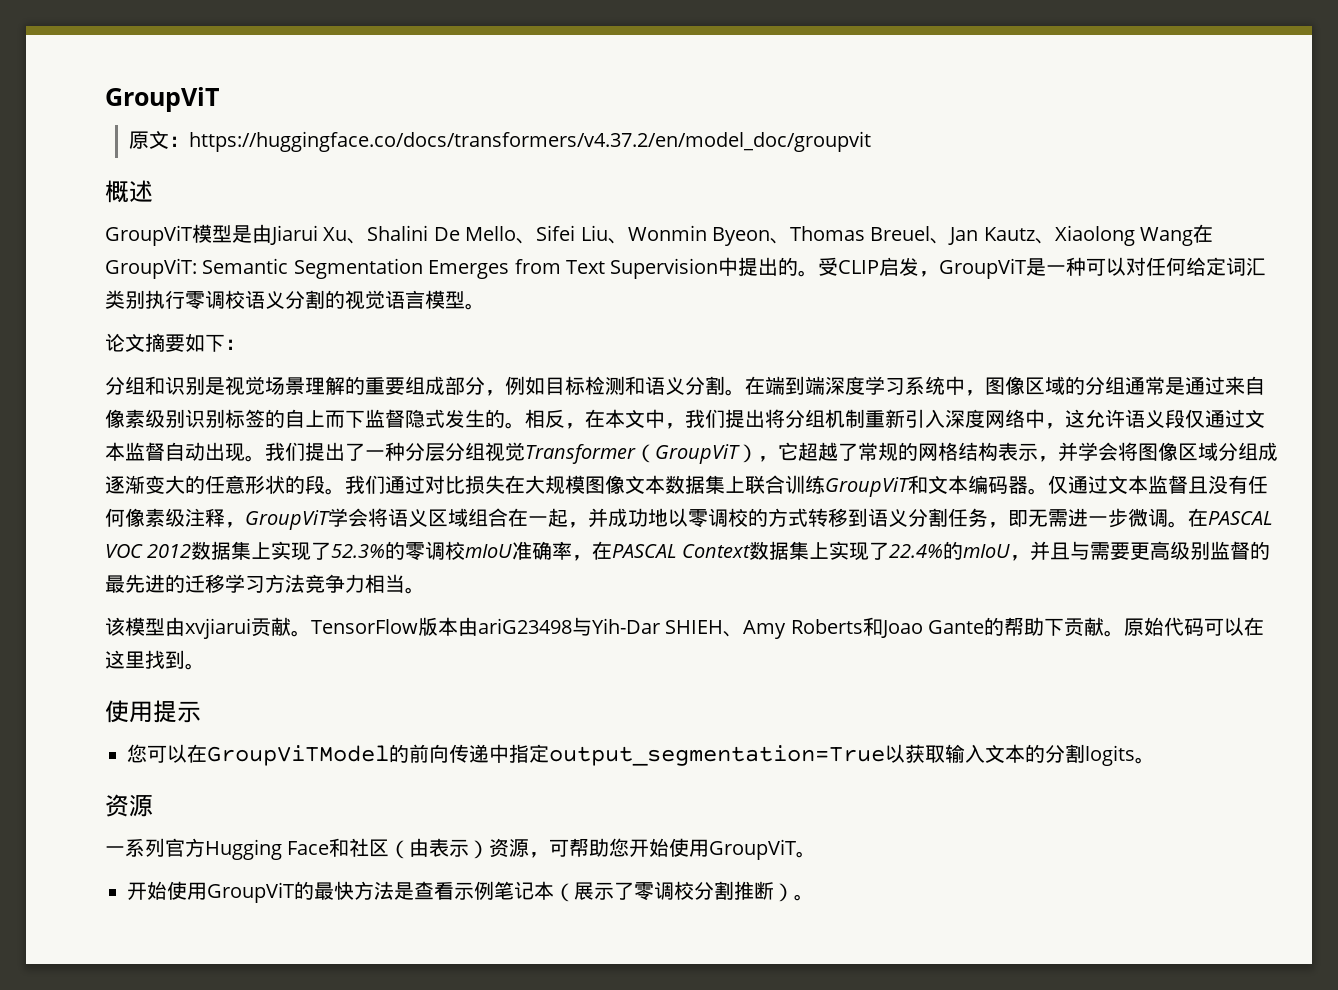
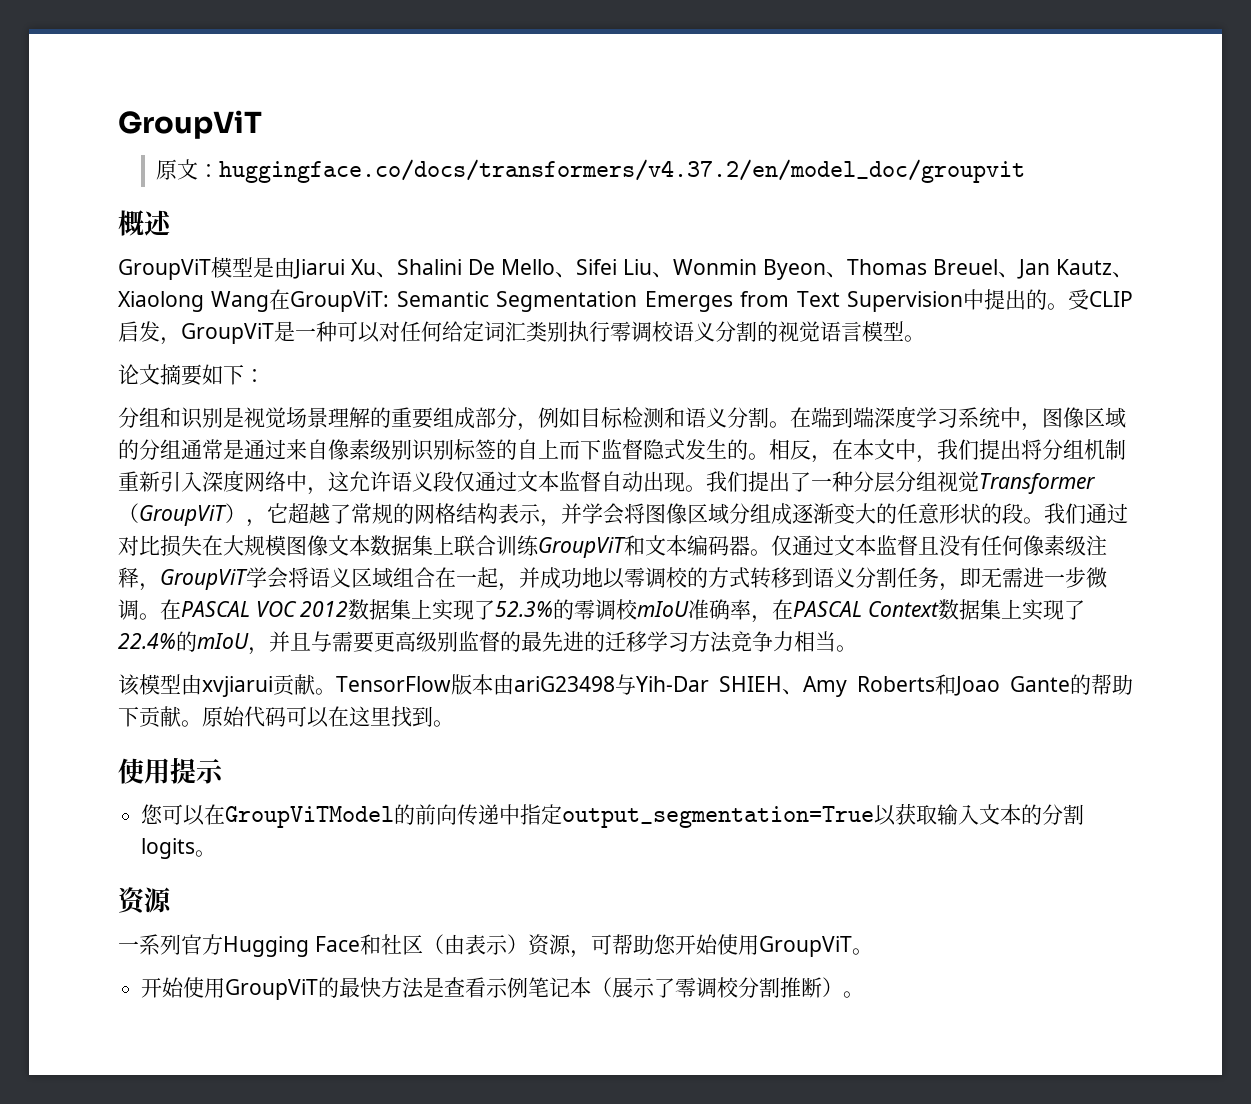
- 原文：https://huggingface.co/docs/transformers/v4.37.2/en/model_doc/groupvit
+ 原文：huggingface.co/docs/transformers/v4.37.2/en/model_doc/groupvit

